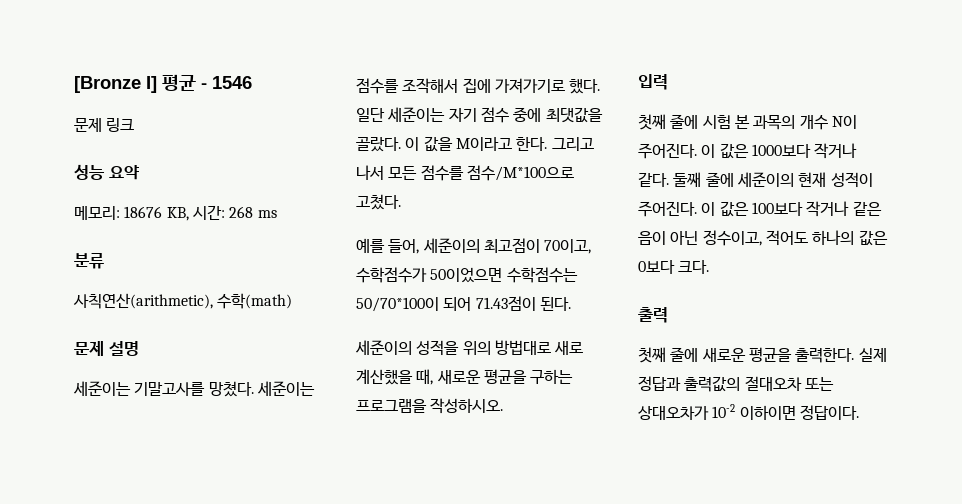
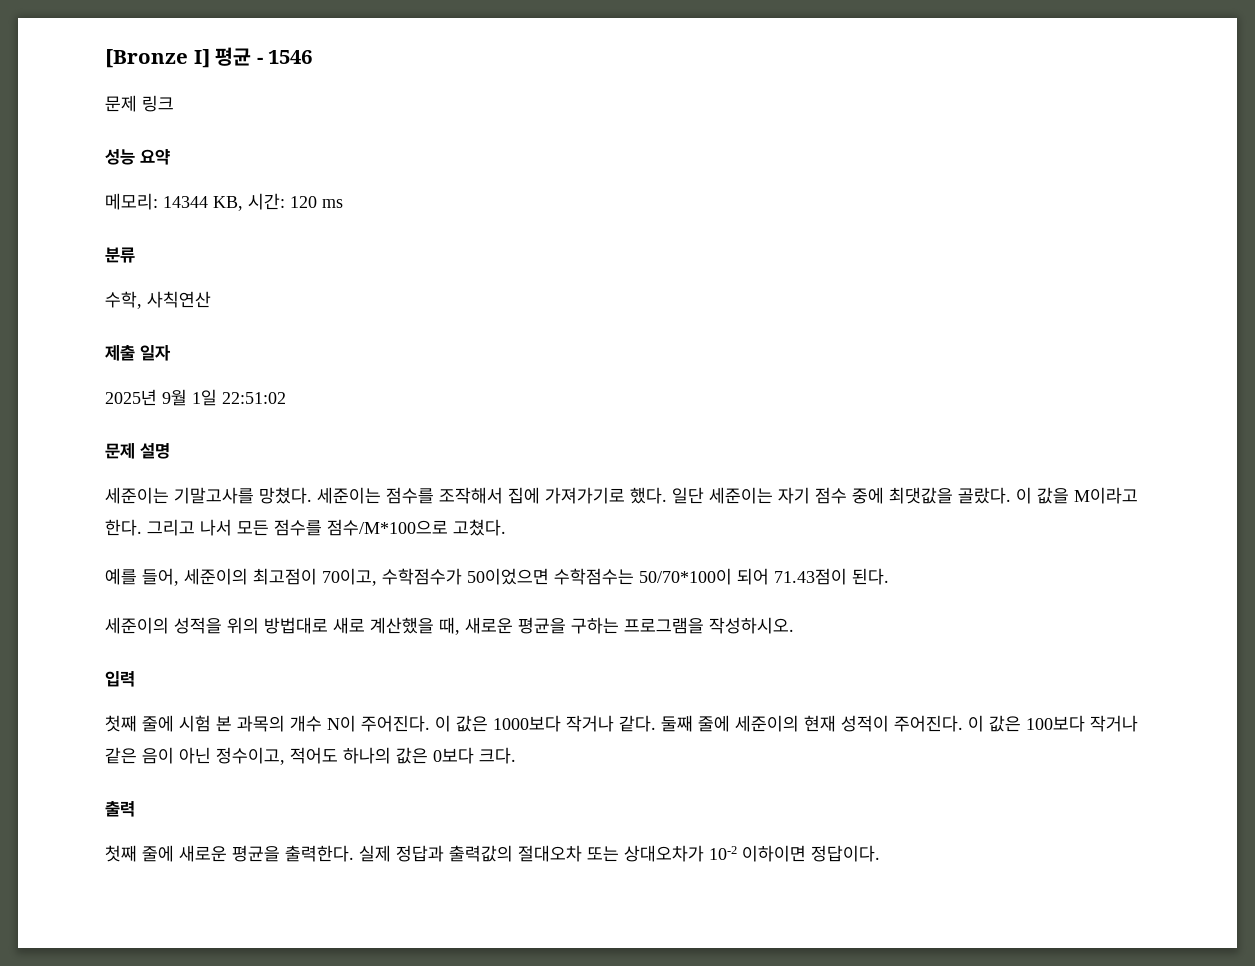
- 메모리: 18676 KB, 시간: 268 ms
+ 메모리: 14344 KB, 시간: 120 ms
- 사칙연산(arithmetic), 수학(math)
+ 수학, 사칙연산
+ 제출 일자
+ 2025년 9월 1일 22:51:02

